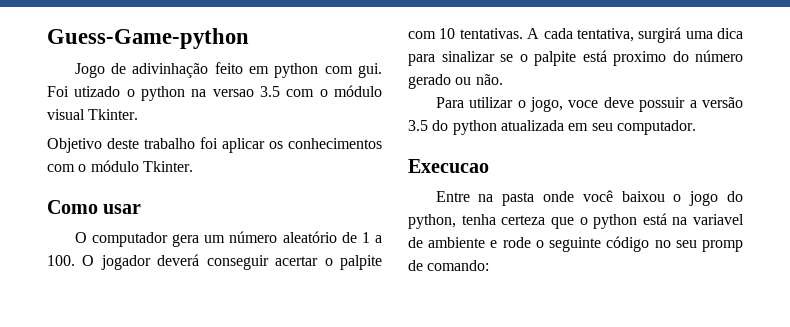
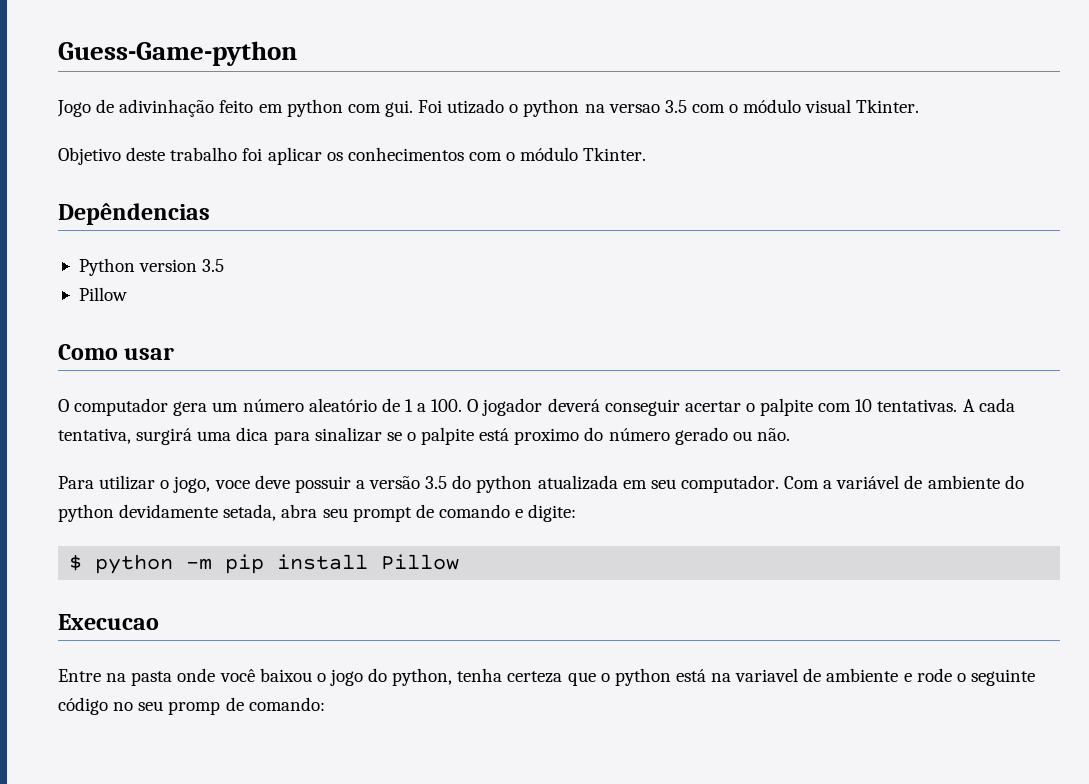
+ Depêndencias
+ Python version 3.5
+ Pillow
+ Com a variável de ambiente do python devidamente setada, abra seu prompt de comando e digite:
+ $ python -m pip install Pillow

